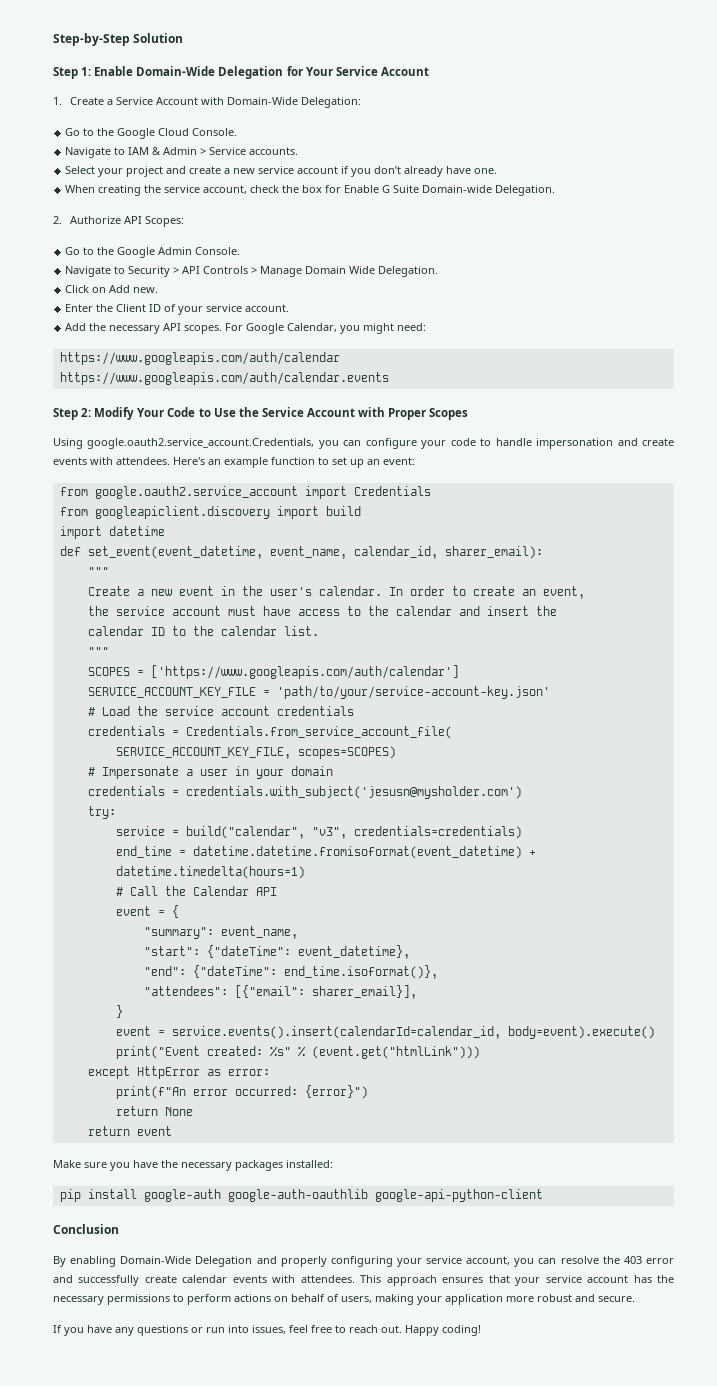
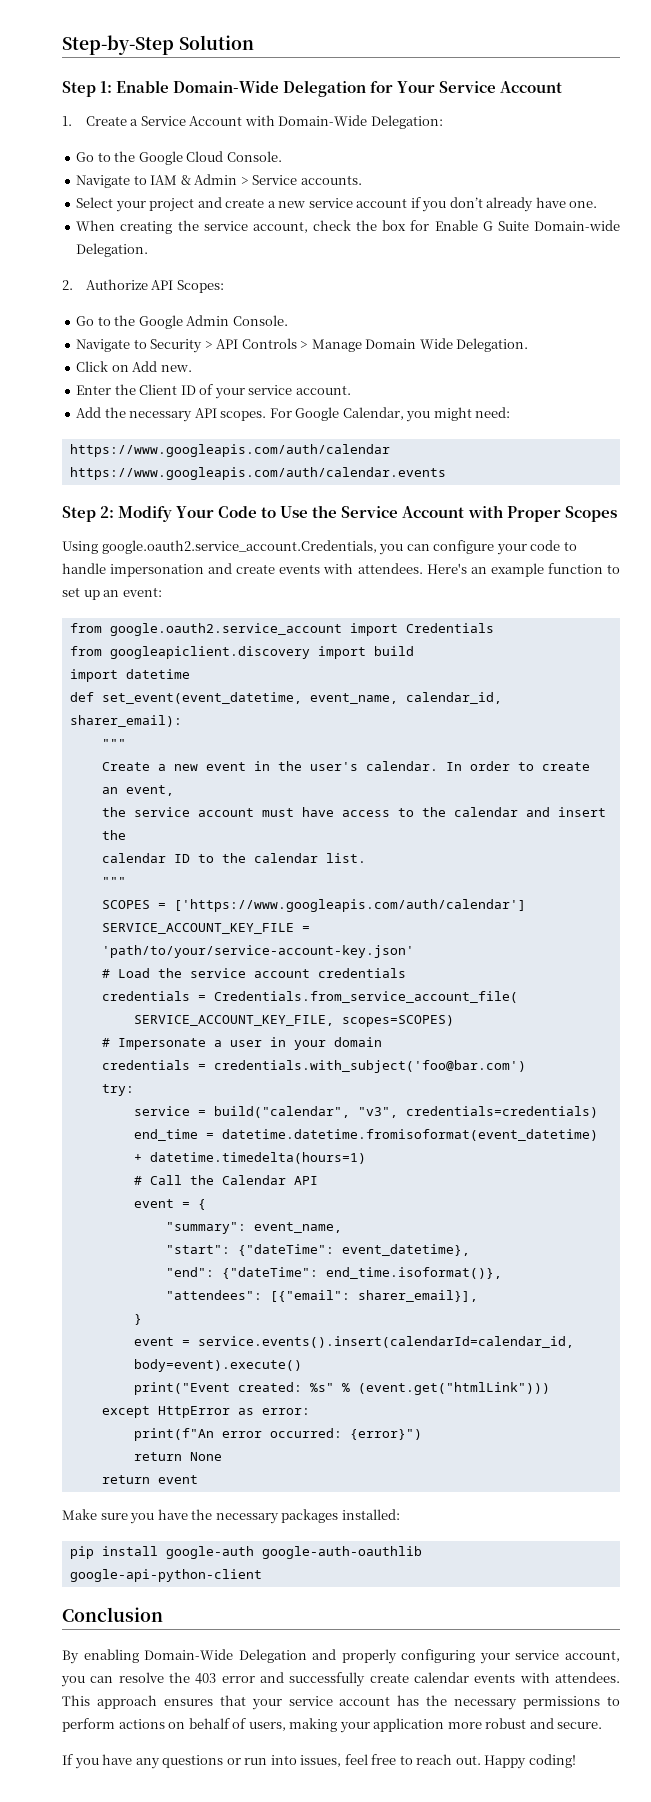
- credentials = credentials.with_subject('jesusn@mysholder.com')
+ credentials = credentials.with_subject('foo@bar.com')

